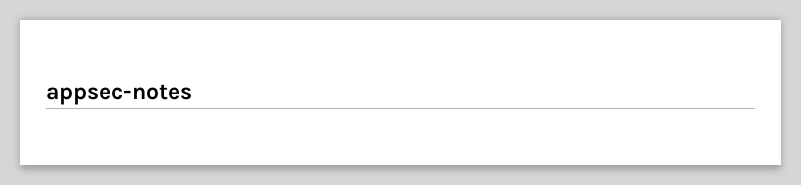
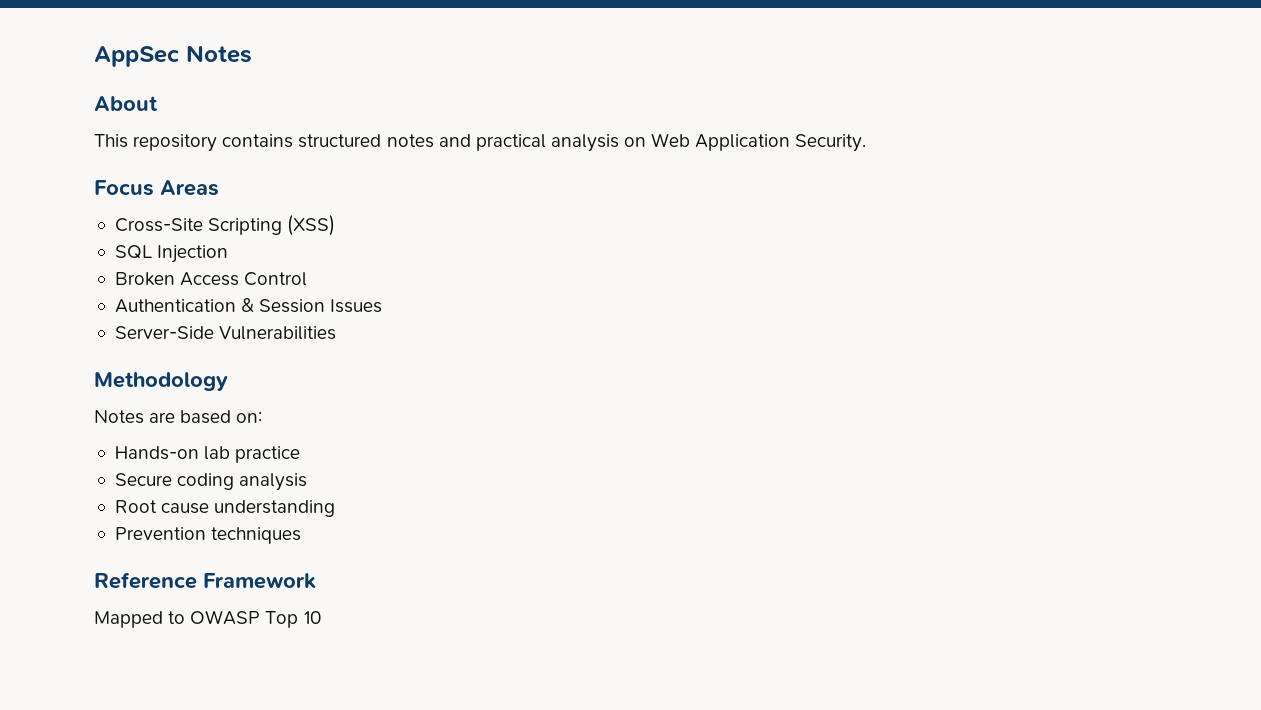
- appsec-notes
+ AppSec Notes
+ About
+ This repository contains structured notes and practical analysis on Web Application Security.
+ Focus Areas
+ Cross-Site Scripting (XSS)
+ SQL Injection
+ Broken Access Control
+ Authentication & Session Issues
+ Server-Side Vulnerabilities
+ Methodology
+ Notes are based on:
+ Hands-on lab practice
+ Secure coding analysis
+ Root cause understanding
+ Prevention techniques
+ Reference Framework
+ Mapped to OWASP Top 10

